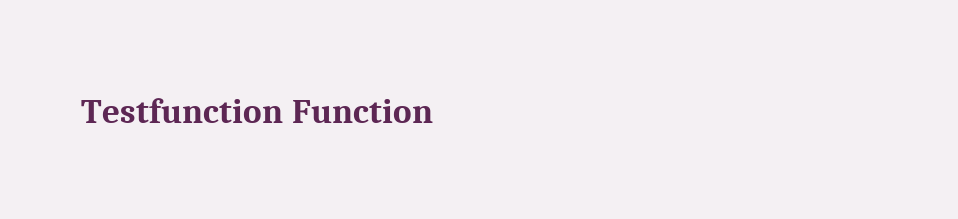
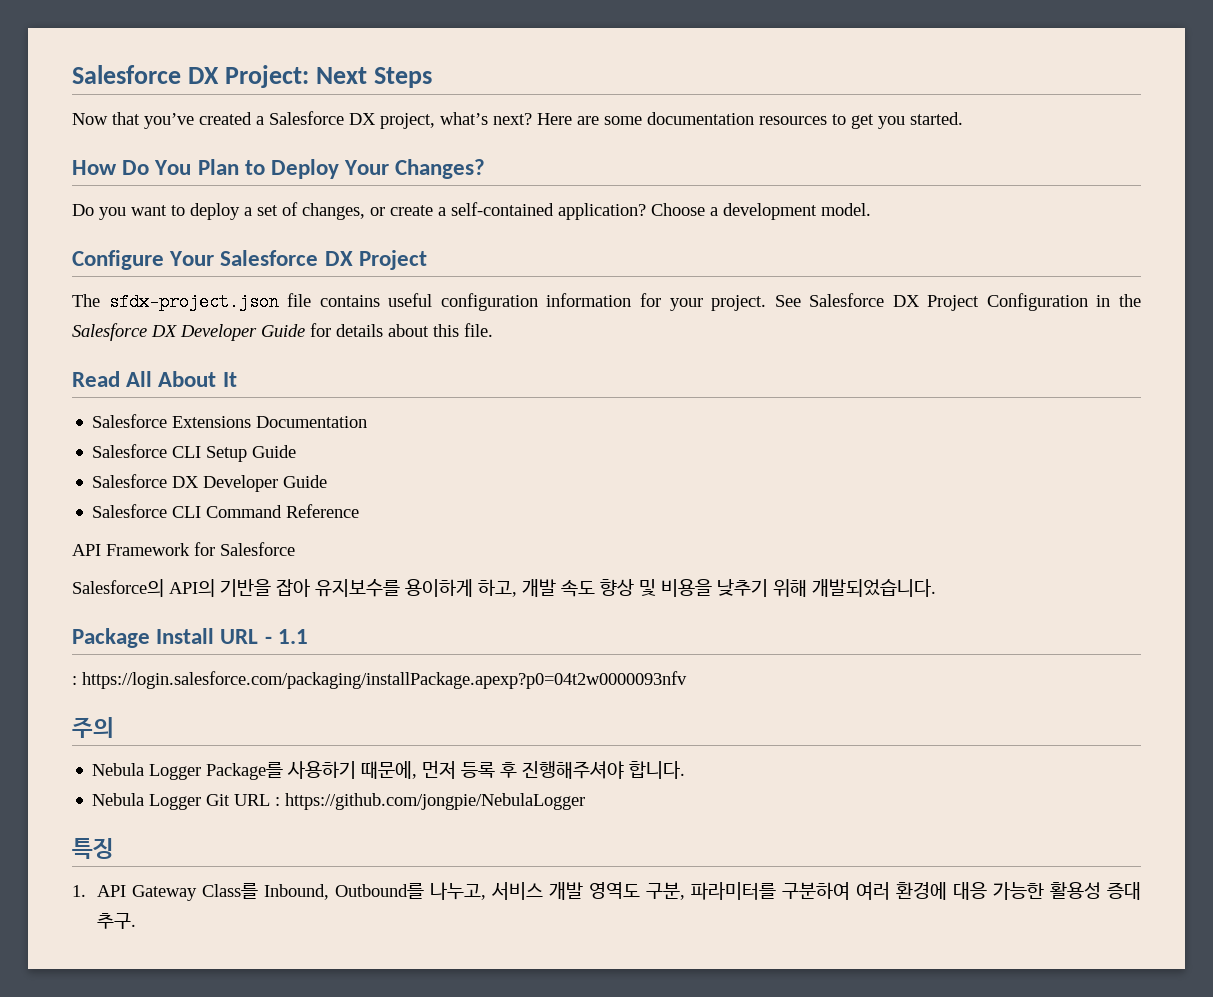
- Testfunction Function
+ Salesforce DX Project: Next Steps
+ Now that you’ve created a Salesforce DX project, what’s next? Here are some documentation resources to get you started.
+ How Do You Plan to Deploy Your Changes?
+ Do you want to deploy a set of changes, or create a self-contained application? Choose a development model.
+ Configure Your Salesforce DX Project
+ The sfdx-project.json file contains useful configuration information for your project. See Salesforce DX Project Configuration in the Salesforce DX Developer Guide for details about this file.
+ Read All About It
+ Salesforce Extensions Documentation
+ Salesforce CLI Setup Guide
+ Salesforce DX Developer Guide
+ Salesforce CLI Command Reference
+ API Framework for Salesforce
+ Salesforce의 API의 기반을 잡아 유지보수를 용이하게 하고, 개발 속도 향상 및 비용을 낮추기 위해 개발되었습니다.
+ Package Install URL - 1.1
+ : https://login.salesforce.com/packaging/installPackage.apexp?p0=04t2w0000093nfv
+ 주의
+ Nebula Logger Package를 사용하기 때문에, 먼저 등록 후 진행해주셔야 합니다.
+ Nebula Logger Git URL : https://github.com/jongpie/NebulaLogger
+ 특징
+ 1. API Gateway Class를 Inbound, Outbound를 나누고, 서비스 개발 영역도 구분, 파라미터를 구분하여 여러 환경에 대응 가능한 활용성 증대 추구.

